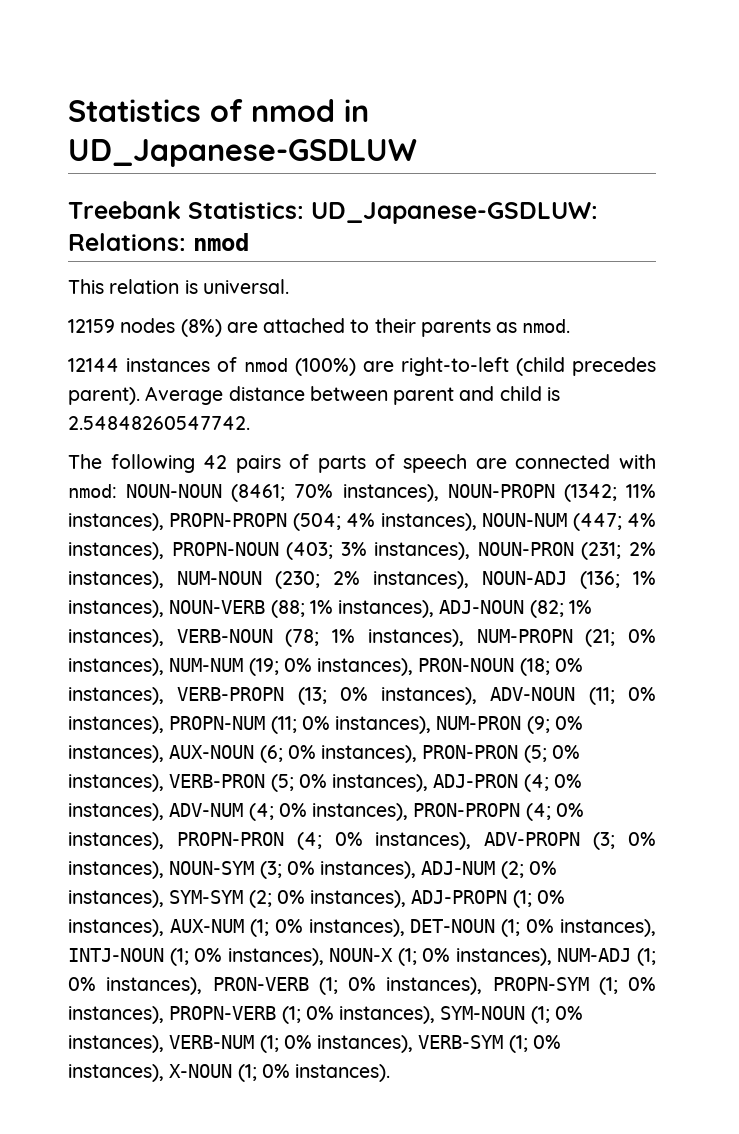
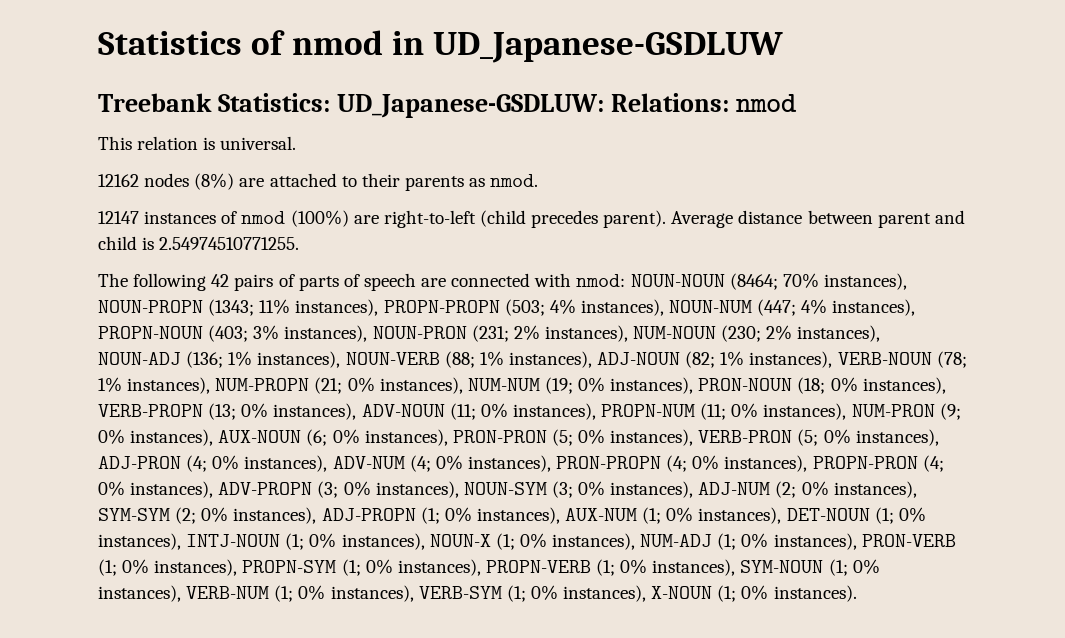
- 12159 nodes (8%) are attached to their parents as nmod.
+ 12162 nodes (8%) are attached to their parents as nmod.
- 12144 instances of nmod (100%) are right-to-left (child precedes parent).
+ 12147 instances of nmod (100%) are right-to-left (child precedes parent).
- Average distance between parent and child is 2.54848260547742.
+ Average distance between parent and child is 2.54974510771255.
- NOUN-NOUN (8461;
+ NOUN-NOUN (8464;
- 70% instances), NOUN-PROPN (1342;
+ 70% instances), NOUN-PROPN (1343;
- 11% instances), PROPN-PROPN (504;
+ 11% instances), PROPN-PROPN (503;

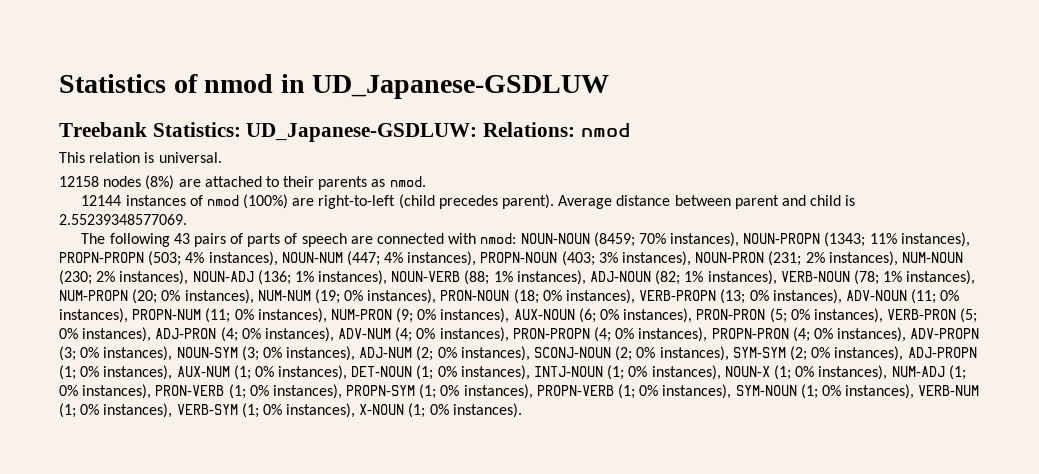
- 12162 nodes (8%) are attached to their parents as nmod.
+ 12158 nodes (8%) are attached to their parents as nmod.
- 12147 instances of nmod (100%) are right-to-left (child precedes parent).
+ 12144 instances of nmod (100%) are right-to-left (child precedes parent).
- Average distance between parent and child is 2.54974510771255.
+ Average distance between parent and child is 2.55239348577069.
- The following 42 pairs of parts of speech are connected with nmod:
+ The following 43 pairs of parts of speech are connected with nmod:
- NOUN-NOUN (8464;
+ NOUN-NOUN (8459;
- 1% instances), NUM-PROPN (21;
+ 1% instances), NUM-PROPN (20;
- 0% instances), SYM-SYM (2;
+ 0% instances), SCONJ-NOUN (2; 0% instances), SYM-SYM (2;

